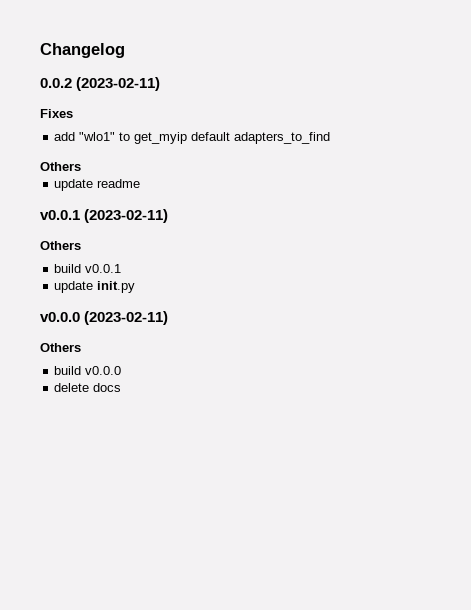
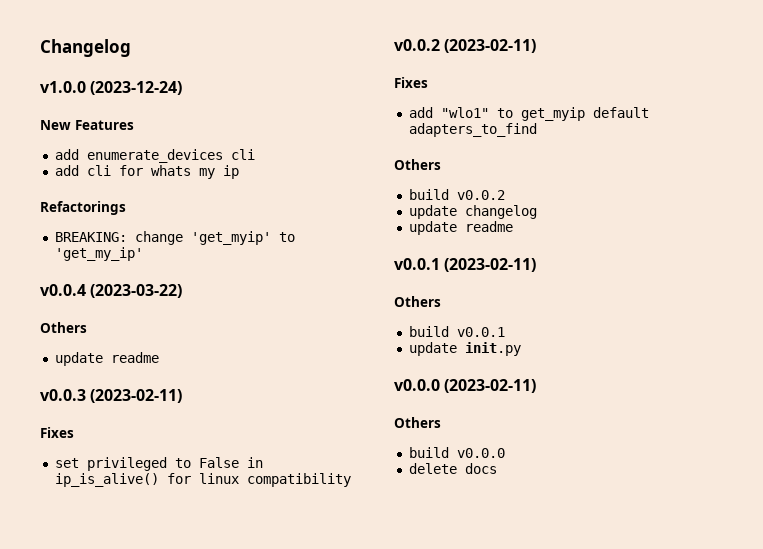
- 0.0.2 (2023-02-11)
+ v1.0.0 (2023-12-24)
+ New Features
+ add enumerate_devices cli
+ add cli for whats my ip
+ Refactorings
+ BREAKING: change 'get_myip' to 'get_my_ip'
+ v0.0.4 (2023-03-22)
+ Others
+ update readme
+ v0.0.3 (2023-02-11)
+ Fixes
+ set privileged to False in ip_is_alive() for linux compatibility
+ v0.0.2 (2023-02-11)
+ build v0.0.2
+ update changelog

